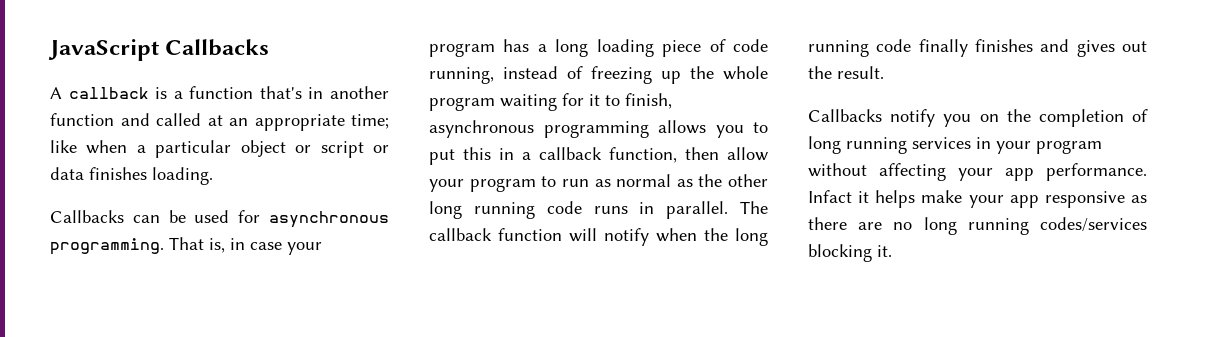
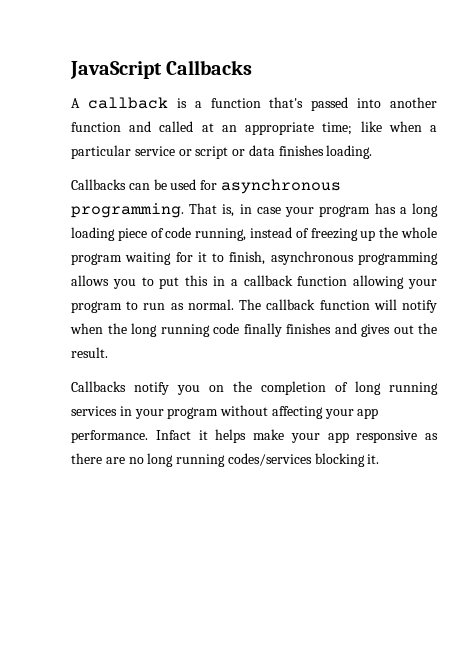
- A callback is a function that's in another function and called at an appropriate time; like when a particular object or script or data finishes loading.
+ A callback is a function that's passed into another function and called at an appropriate time; like when a particular service or script or data finishes loading.
- That is, in case your program has a long loading piece of code running, instead of freezing up the whole program waiting for it to finish, asynchronous programming allows you to put this in a callback function, then allow your program to run as normal as the other long running code runs in parallel.
+ That is, in case your program has a long loading piece of code running, instead of freezing up the whole program waiting for it to finish, asynchronous programming allows you to put this in a callback function allowing your program to run as normal.

